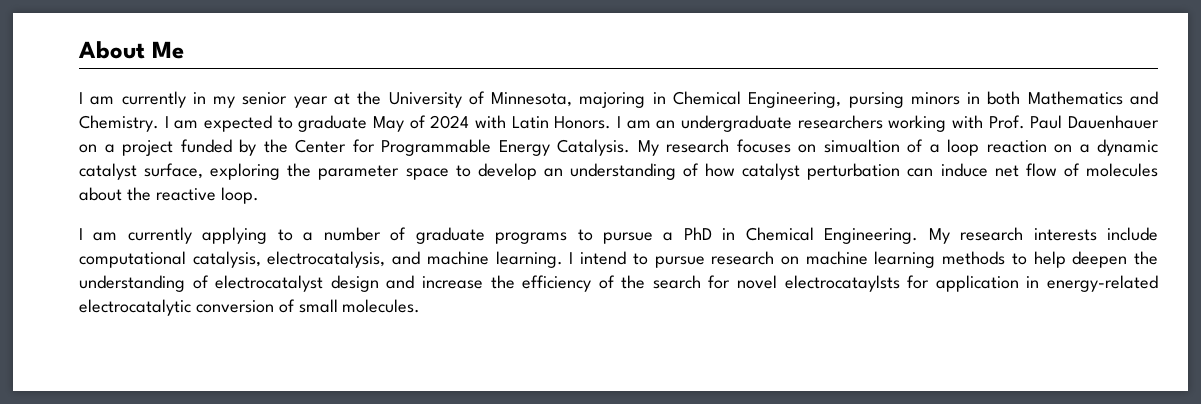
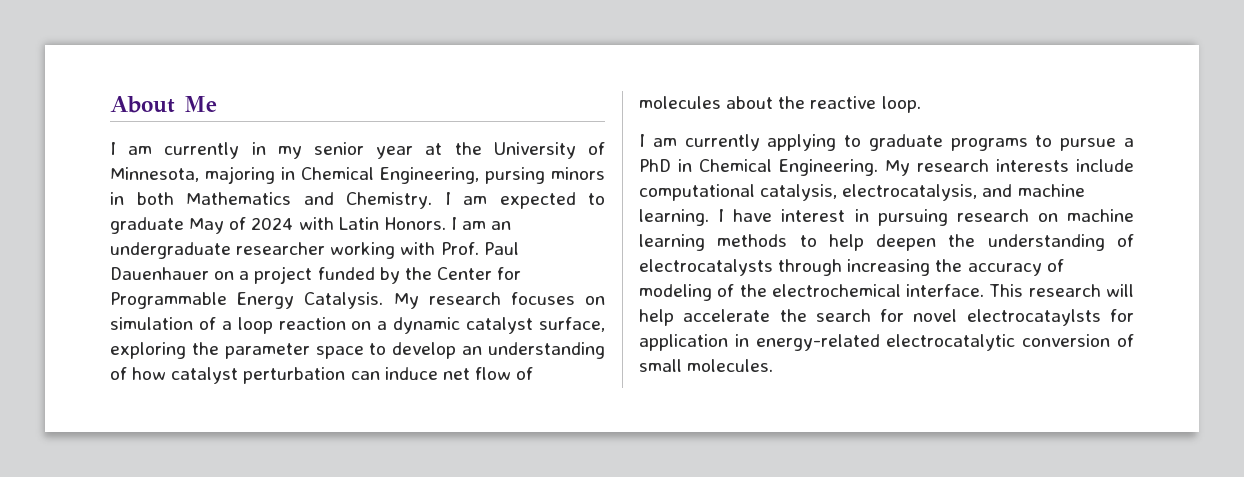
- I am an undergraduate researchers working with Prof. Paul Dauenhauer on a project funded by the Center for Programmable Energy Catalysis.
+ I am an undergraduate researcher working with Prof. Paul Dauenhauer on a project funded by the Center for Programmable Energy Catalysis.
- My research focuses on simualtion of a loop reaction on a dynamic catalyst surface, exploring the parameter space to develop an understanding of how catalyst perturbation can induce net flow of molecules about the reactive loop.
+ My research focuses on simulation of a loop reaction on a dynamic catalyst surface, exploring the parameter space to develop an understanding of how catalyst perturbation can induce net flow of molecules about the reactive loop.
- I am currently applying to a number of graduate programs to pursue a PhD in Chemical Engineering.
+ I am currently applying to graduate programs to pursue a PhD in Chemical Engineering.
- I intend to pursue research on machine learning methods to help deepen the understanding of electrocatalyst design and increase the efficiency of the search for novel electrocataylsts for application in energy-related electrocatalytic conversion of small molecules.
+ I have interest in pursuing research on machine learning methods to help deepen the understanding of electrocatalysts through increasing the accuracy of modeling of the electrochemical interface. This research will help accelerate the search for novel electrocataylsts for application in energy-related electrocatalytic conversion of small molecules.

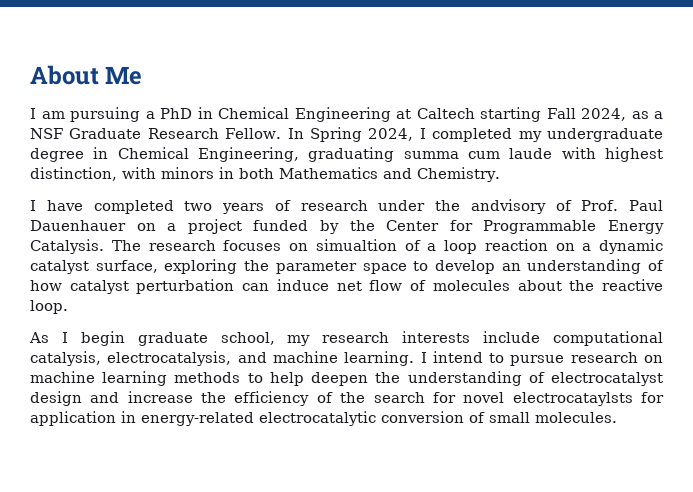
- I am currently in my senior year at the University of Minnesota, majoring in Chemical Engineering, pursing minors in both Mathematics and Chemistry. I am expected to graduate May of 2024 with Latin Honors. I am an undergraduate researcher working with Prof. Paul Dauenhauer on a project funded by the Center for Programmable Energy Catalysis.
+ I am pursuing a PhD in Chemical Engineering at Caltech starting Fall 2024, as a NSF Graduate Research Fellow. In Spring 2024, I completed my undergraduate degree in Chemical Engineering, graduating summa cum laude with highest distinction, with minors in both Mathematics and Chemistry.
+ I have completed two years of research under the andvisory of Prof. Paul Dauenhauer on a project funded by the Center for Programmable Energy Catalysis.
- My research focuses on simulation of a loop reaction on a dynamic catalyst surface, exploring the parameter space to develop an understanding of how catalyst perturbation can induce net flow of molecules about the reactive loop.
+ The research focuses on simualtion of a loop reaction on a dynamic catalyst surface, exploring the parameter space to develop an understanding of how catalyst perturbation can induce net flow of molecules about the reactive loop.
- I am currently applying to graduate programs to pursue a PhD in Chemical Engineering. My research interests include computational catalysis, electrocatalysis, and machine learning.
+ As I begin graduate school, my research interests include computational catalysis, electrocatalysis, and machine learning.
- I have interest in pursuing research on machine learning methods to help deepen the understanding of electrocatalysts through increasing the accuracy of modeling of the electrochemical interface. This research will help accelerate the search for novel electrocataylsts for application in energy-related electrocatalytic conversion of small molecules.
+ I intend to pursue research on machine learning methods to help deepen the understanding of electrocatalyst design and increase the efficiency of the search for novel electrocataylsts for application in energy-related electrocatalytic conversion of small molecules.

